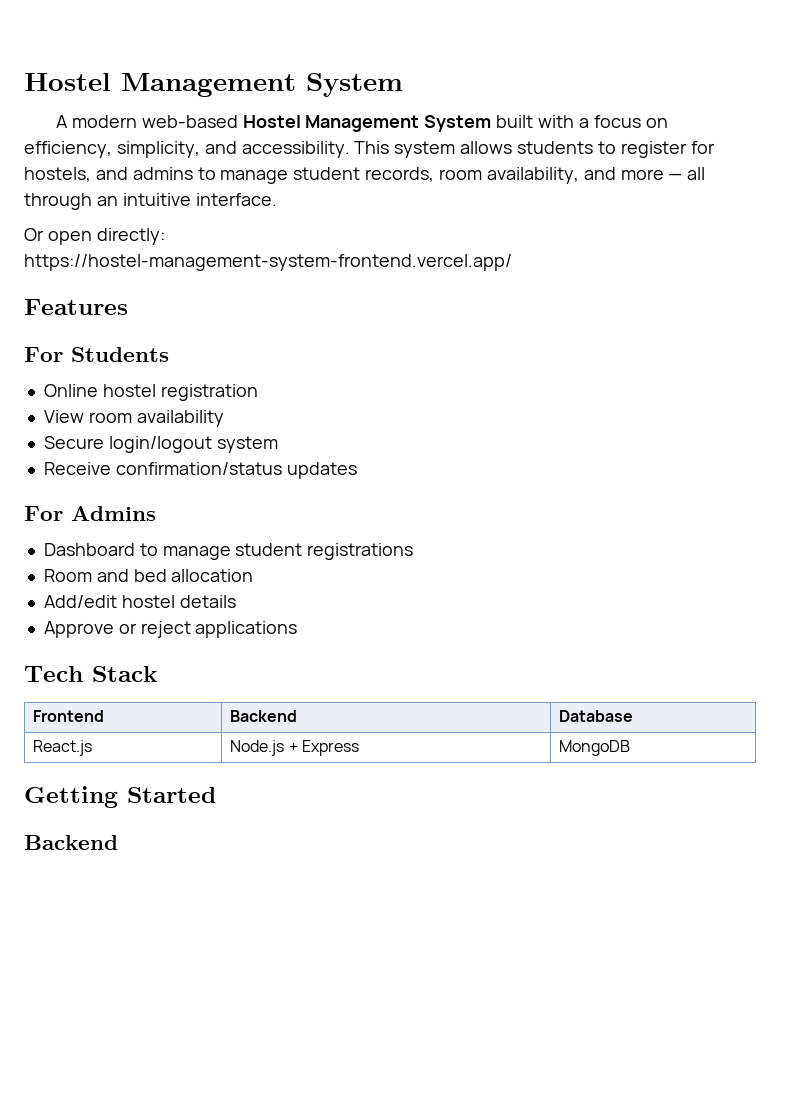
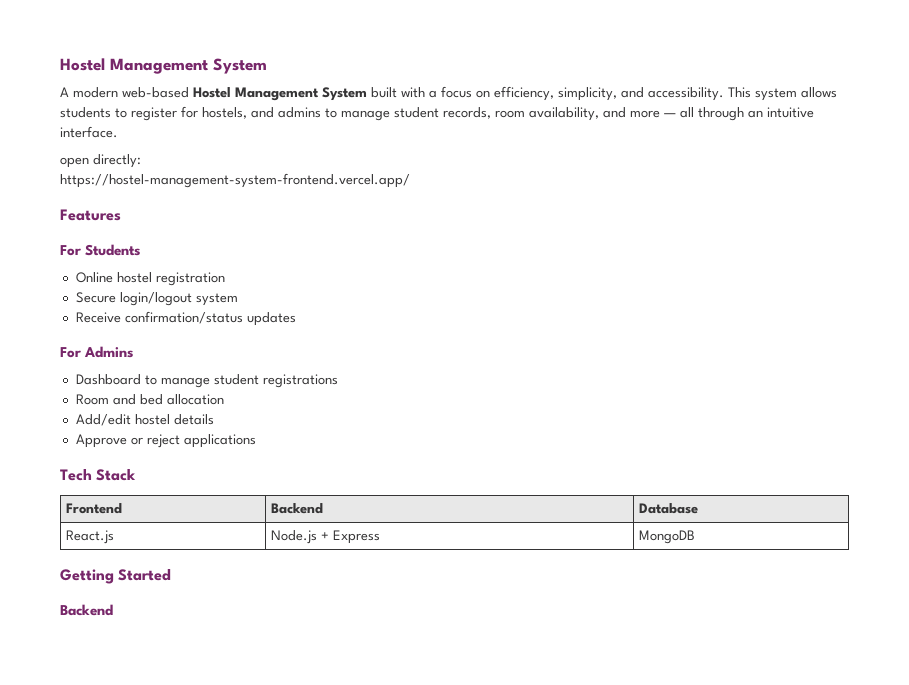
- Or open directly:
+ open directly:
- View room availability

